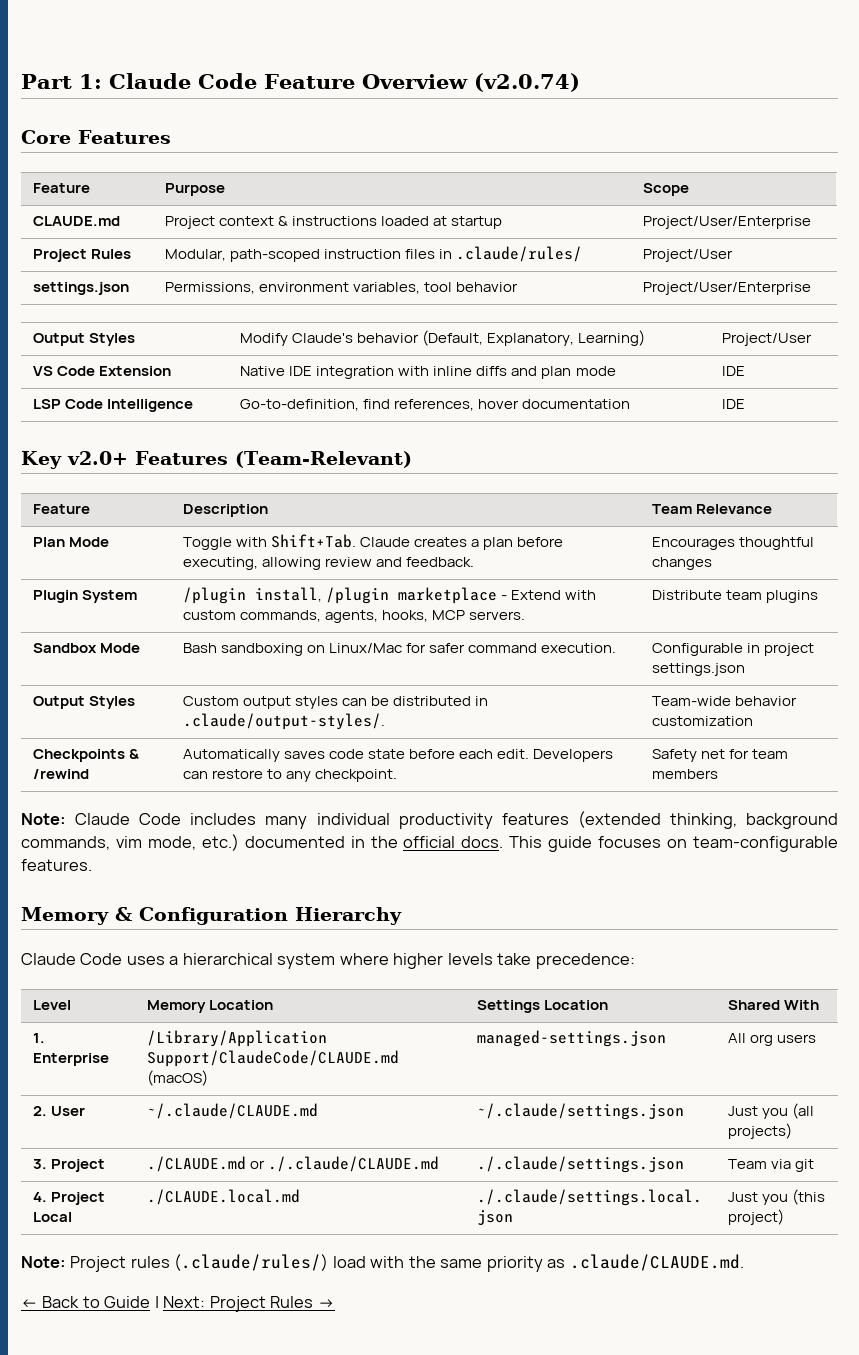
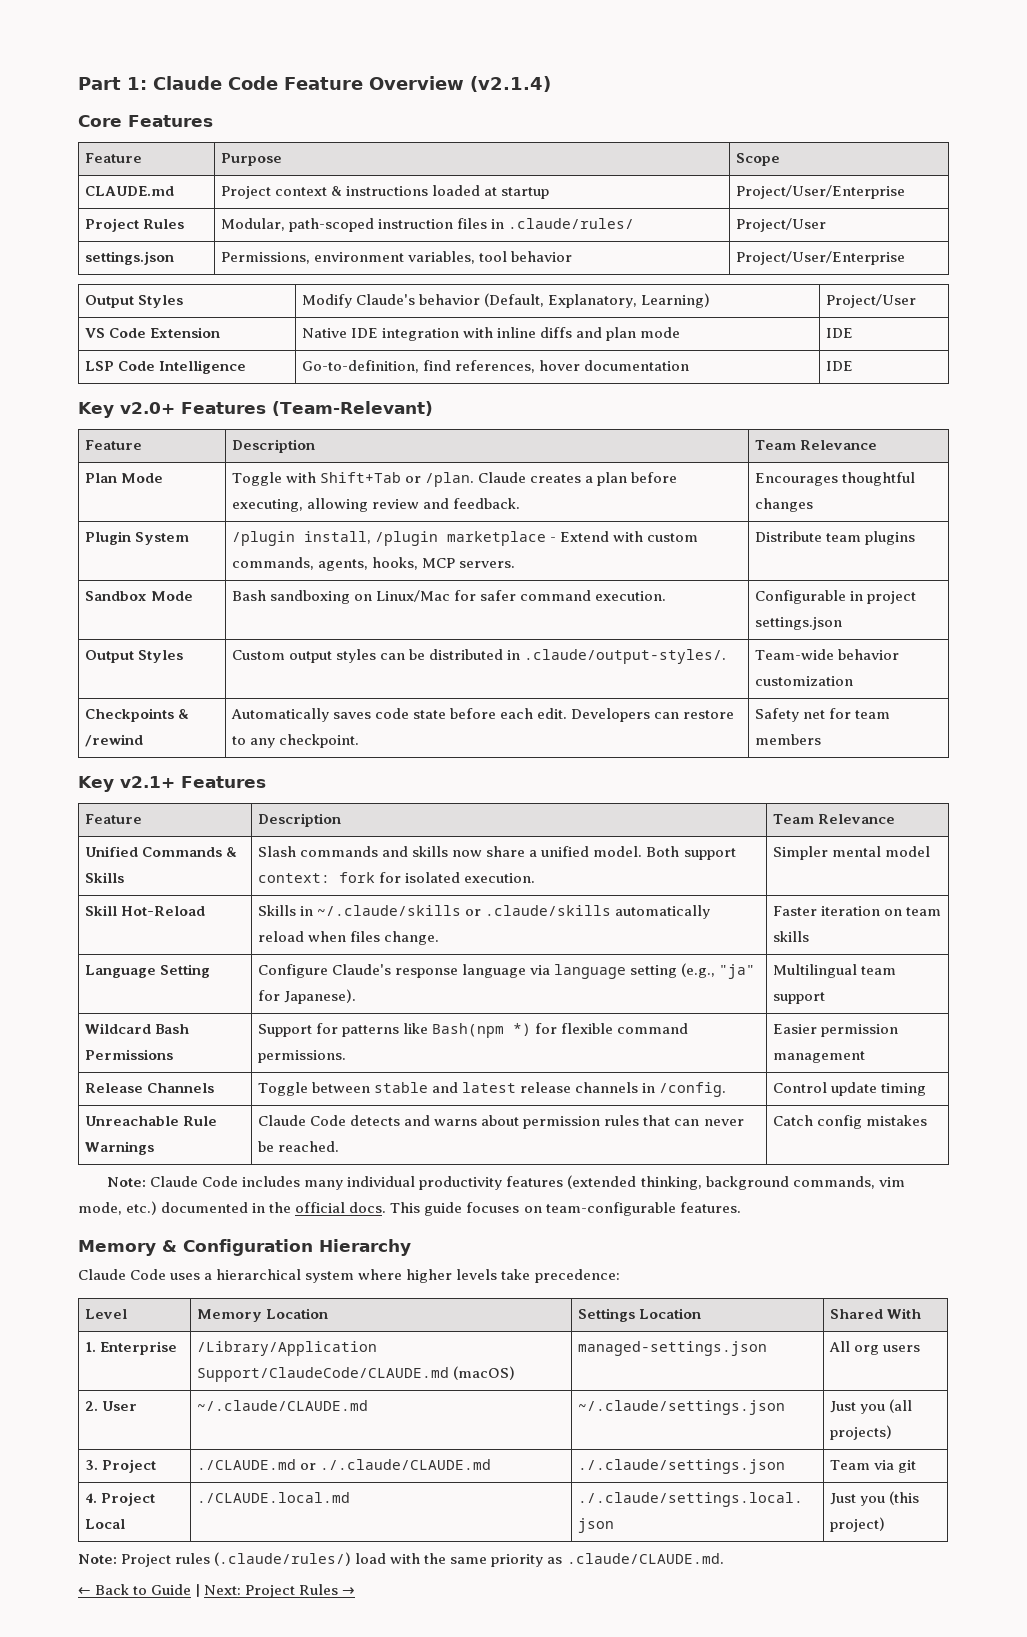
- Part 1: Claude Code Feature Overview (v2.0.74)
+ Part 1: Claude Code Feature Overview (v2.1.4)
- Plan Mode | Toggle with Shift+Tab. Claude creates a plan before executing, allowing review and feedback. | Encourages thoughtful changes
+ Plan Mode | Toggle with Shift+Tab or /plan. Claude creates a plan before executing, allowing review and feedback. | Encourages thoughtful changes
+ Key v2.1+ Features
+ Feature | Description | Team Relevance
+ Unified Commands & Skills | Slash commands and skills now share a unified model. Both support context: fork for isolated execution. | Simpler mental model
+ Skill Hot-Reload | Skills in ~/.claude/skills or .claude/skills automatically reload when files change. | Faster iteration on team skills
+ Language Setting | Configure Claude's response language via language setting (e.g., "ja" for Japanese). | Multilingual team support
+ Wildcard Bash Permissions | Support for patterns like Bash(npm *) for flexible command permissions. | Easier permission management
+ Release Channels | Toggle between stable and latest release channels in /config. | Control update timing
+ Unreachable Rule Warnings | Claude Code detects and warns about permission rules that can never be reached. | Catch config mistakes

